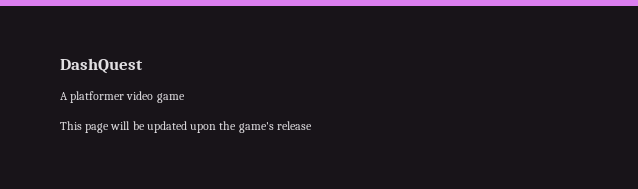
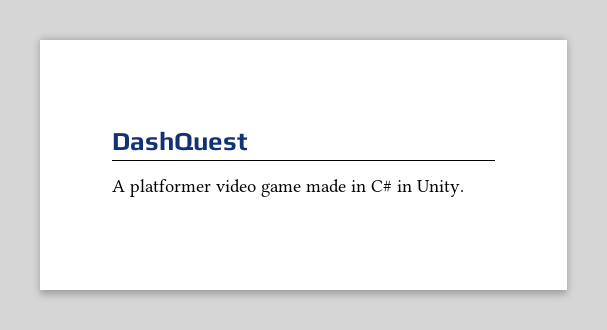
- A platformer video game
- This page will be updated upon the game's release
+ A platformer video game made in C# in Unity.

